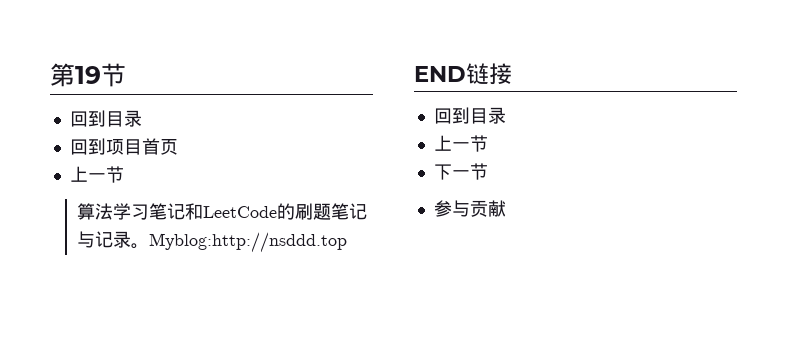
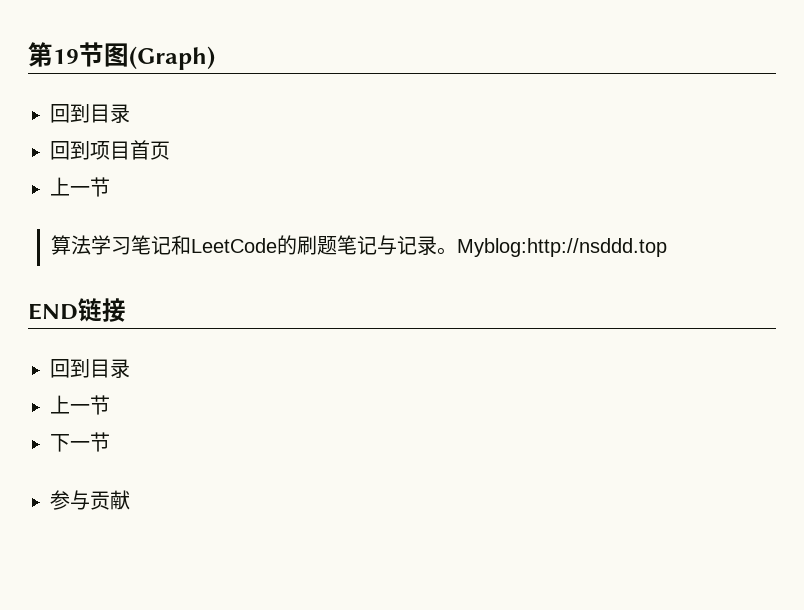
- 第19节
+ 第19节图(Graph)

